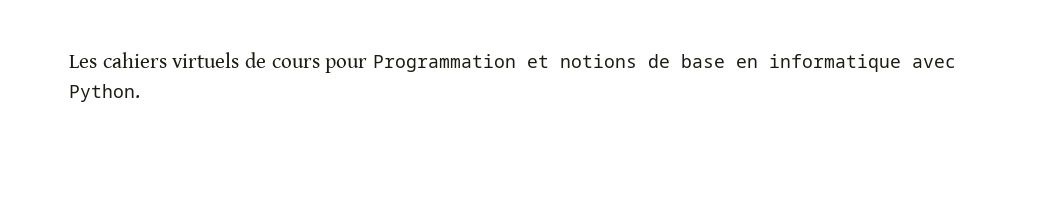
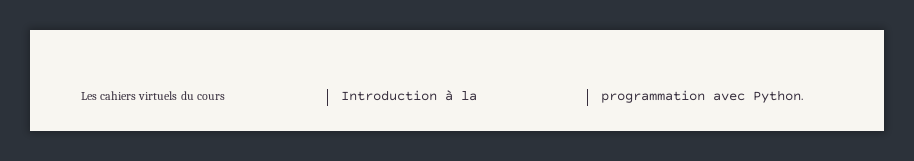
- Les cahiers virtuels de cours pour Programmation et notions de base en informatique avec Python.
+ Les cahiers virtuels du cours Introduction à la programmation avec Python.

